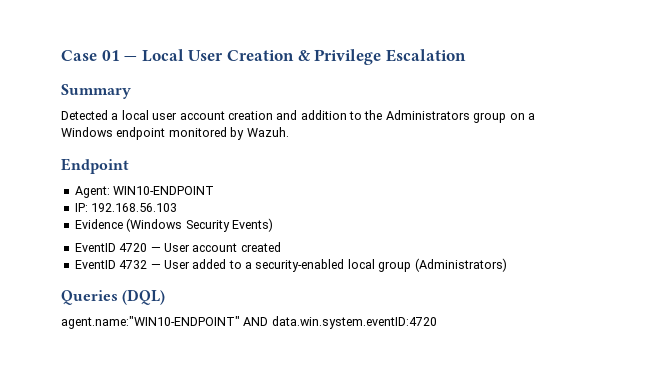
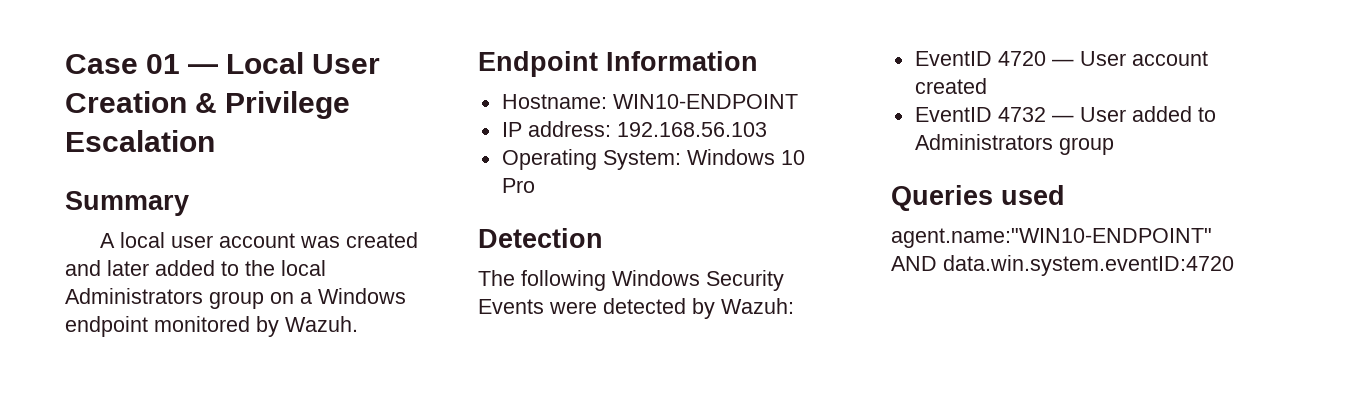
- Detected a local user account creation and addition to the Administrators group on a Windows endpoint monitored by Wazuh.
+ A local user account was created and later added to the local Administrators group on a Windows endpoint monitored by Wazuh.
- Endpoint
- Agent: WIN10-ENDPOINT
+ Endpoint Information
+ Hostname: WIN10-ENDPOINT
- IP: 192.168.56.103
+ IP address: 192.168.56.103
- Evidence (Windows Security Events)
+ Operating System: Windows 10 Pro
+ Detection
+ The following Windows Security Events were detected by Wazuh:
- EventID 4732 — User added to a security-enabled local group (Administrators)
+ EventID 4732 — User added to Administrators group
- Queries (DQL)
+ Queries used

